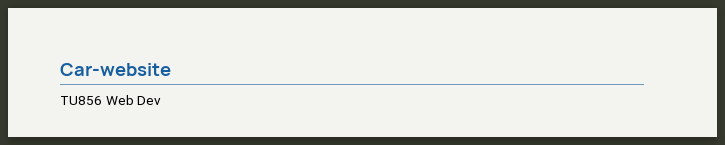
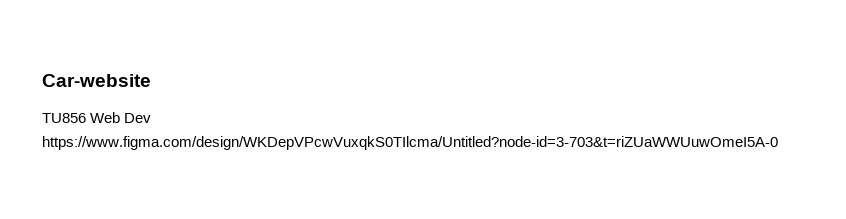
- TU856 Web Dev
+ TU856 Web Dev https://www.figma.com/design/WKDepVPcwVuxqkS0TIlcma/Untitled?node-id=3-703&t=riZUaWWUuwOmeI5A-0

